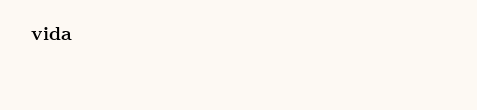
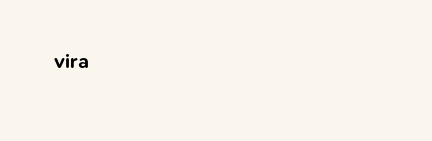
- vida
+ vira

